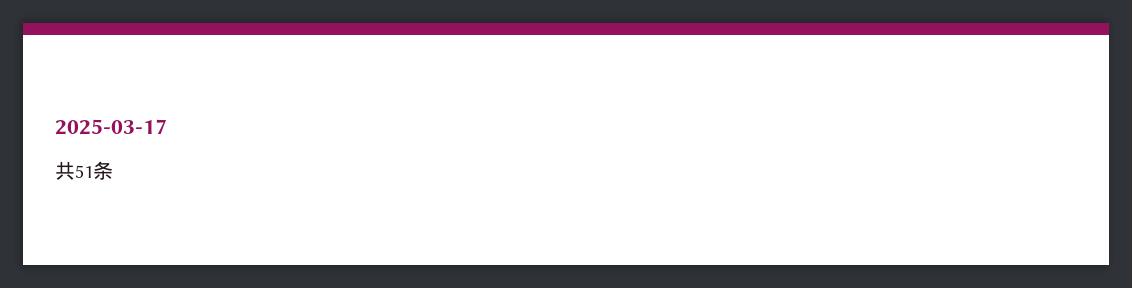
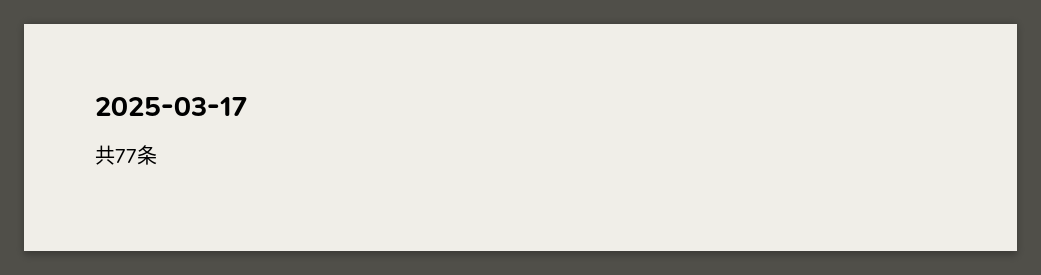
- 共51条
+ 共77条

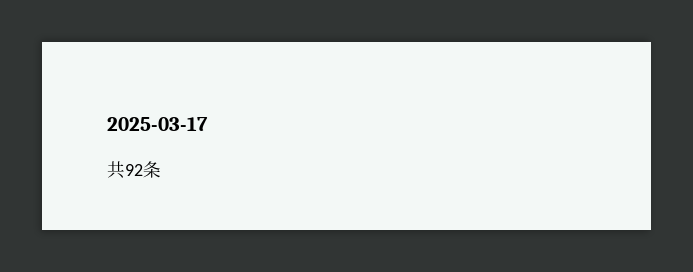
- 共77条
+ 共92条

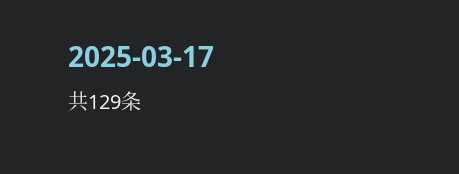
- 共92条
+ 共129条

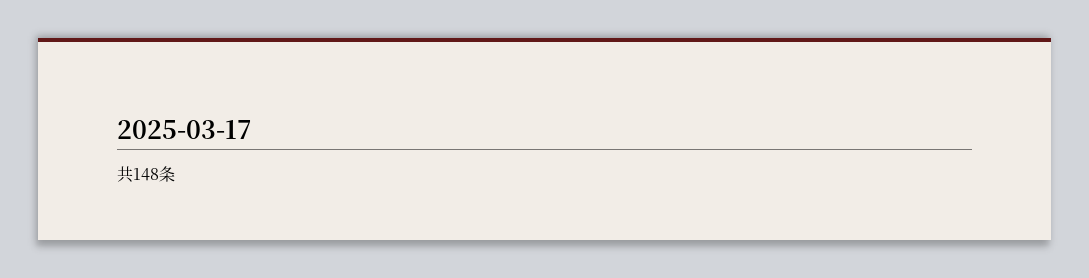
- 共129条
+ 共148条

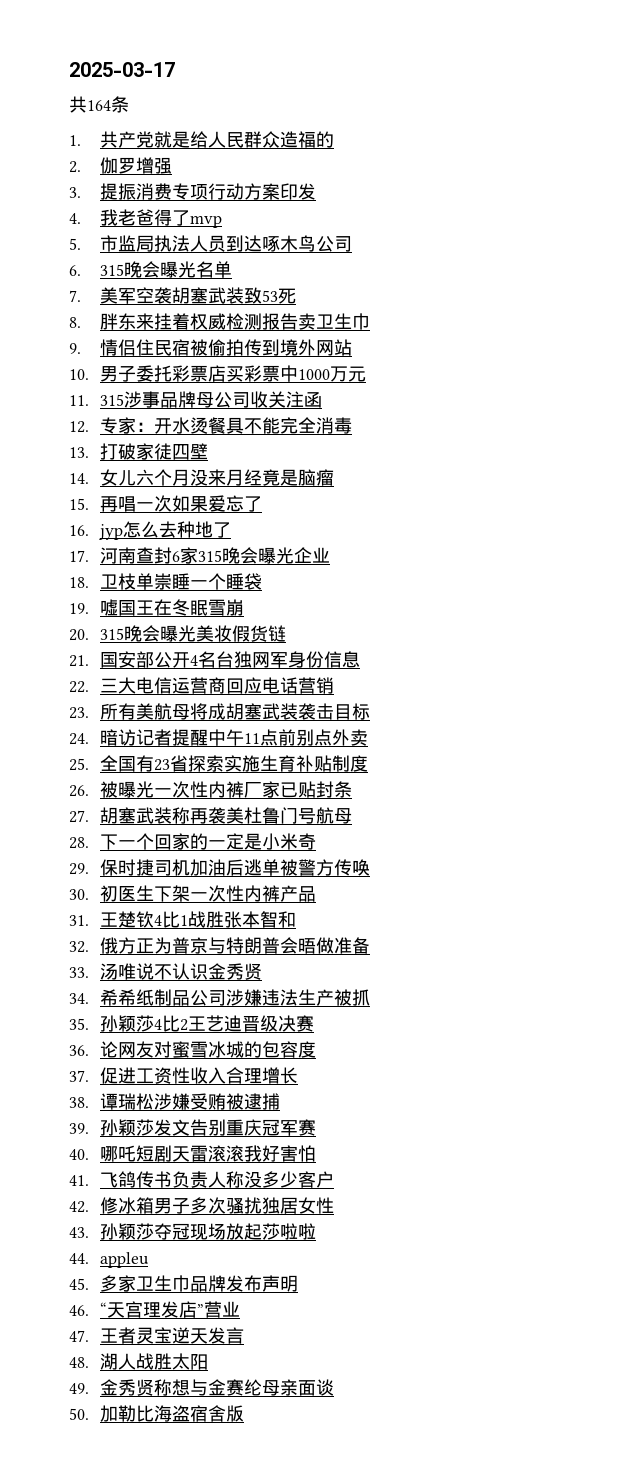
- 共148条
+ 共164条
+ 1.共产党就是给人民群众造福的
+ 2.伽罗增强
+ 3.提振消费专项行动方案印发
+ 4.我老爸得了mvp
+ 5.市监局执法人员到达啄木鸟公司
+ 6. 315晚会曝光名单
+ 7.美军空袭胡塞武装致53死
+ 8.胖东来挂着权威检测报告卖卫生巾
+ 9.情侣住民宿被偷拍传到境外网站
+ 10.男子委托彩票店买彩票中1000万元
+ 11. 315涉事品牌母公司收关注函
+ 12.专家：开水烫餐具不能完全消毒
+ 13.打破家徒四壁
+ 14.女儿六个月没来月经竟是脑瘤
+ 15.再唱一次如果爱忘了
+ 16. jyp怎么去种地了
+ 17.河南查封6家315晚会曝光企业
+ 18.卫枝单崇睡一个睡袋
+ 19.嘘国王在冬眠雪崩
+ 20. 315晚会曝光美妆假货链
+ 21.国安部公开4名台独网军身份信息
+ 22.三大电信运营商回应电话营销
+ 23.所有美航母将成胡塞武装袭击目标
+ 24.暗访记者提醒中午11点前别点外卖
+ 25.全国有23省探索实施生育补贴制度
+ 26.被曝光一次性内裤厂家已贴封条
+ 27.胡塞武装称再袭美杜鲁门号航母
+ 28.下一个回家的一定是小米奇
+ 29.保时捷司机加油后逃单被警方传唤
+ 30.初医生下架一次性内裤产品
+ 31.王楚钦4比1战胜张本智和
+ 32.俄方正为普京与特朗普会晤做准备
+ 33.汤唯说不认识金秀贤
+ 34.希希纸制品公司涉嫌违法生产被抓
+ 35.孙颖莎4比2王艺迪晋级决赛
+ 36.论网友对蜜雪冰城的包容度
+ 37.促进工资性收入合理增长
+ 38.谭瑞松涉嫌受贿被逮捕
+ 39.孙颖莎发文告别重庆冠军赛
+ 40.哪吒短剧天雷滚滚我好害怕
+ 41.飞鸽传书负责人称没多少客户
+ 42.修冰箱男子多次骚扰独居女性
+ 43.孙颖莎夺冠现场放起莎啦啦
+ 44. appleu
+ 45.多家卫生巾品牌发布声明
+ 46. “天宫理发店”营业
+ 47.王者灵宝逆天发言
+ 48.湖人战胜太阳
+ 49.金秀贤称想与金赛纶母亲面谈
+ 50.加勒比海盗宿舍版

